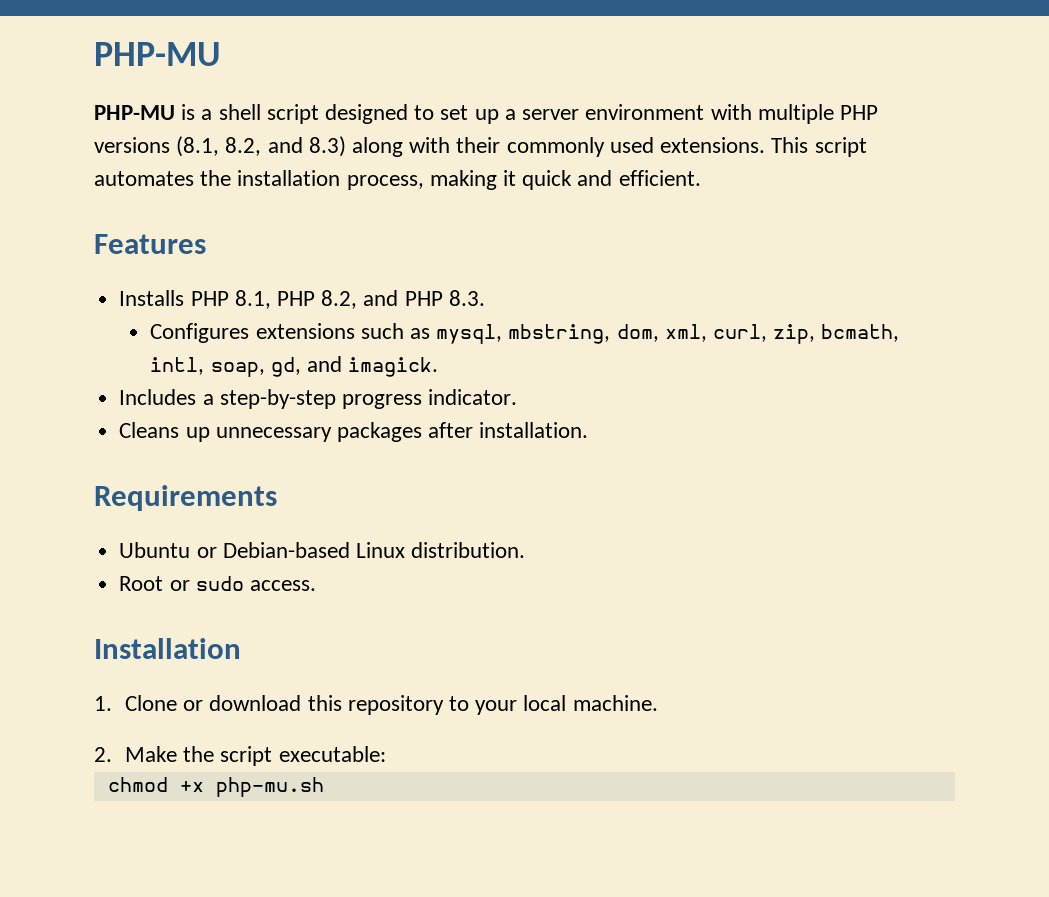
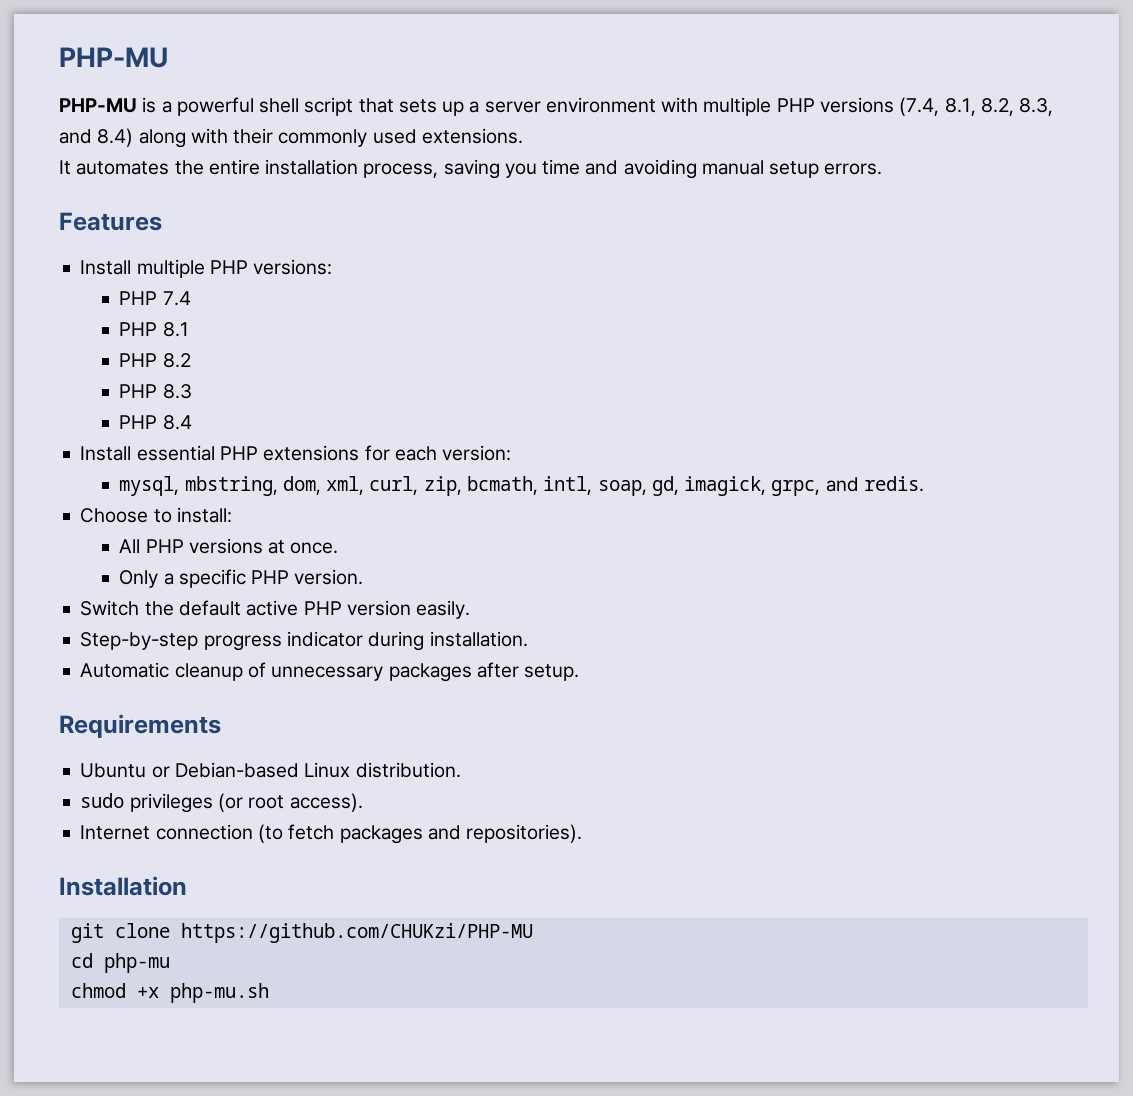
- PHP-MU is a shell script designed to set up a server environment with multiple PHP versions (8.1, 8.2, and 8.3) along with their commonly used extensions. This script automates the installation process, making it quick and efficient.
+ PHP-MU is a powerful shell script that sets up a server environment with multiple PHP versions (7.4, 8.1, 8.2, 8.3, and 8.4) along with their commonly used extensions.
+ It automates the entire installation process, saving you time and avoiding manual setup errors.
  Features
- Installs PHP 8.1, PHP 8.2, and PHP 8.3.
- Configures extensions such as mysql, mbstring, dom, xml, curl, zip, bcmath, intl, soap, gd, and imagick.
- Includes a step-by-step progress indicator.
- Cleans up unnecessary packages after installation.
+ Install multiple PHP versions:
+ PHP 7.4
+ PHP 8.1
+ PHP 8.2
+ PHP 8.3
+ PHP 8.4
+ Install essential PHP extensions for each version:
+ mysql, mbstring, dom, xml, curl, zip, bcmath, intl, soap, gd, imagick, grpc, and redis.
+ Choose to install:
+ All PHP versions at once.
+ Only a specific PHP version.
+ Switch the default active PHP version easily.
+ Step-by-step progress indicator during installation.
+ Automatic cleanup of unnecessary packages after setup.
- Root or sudo access.
+ sudo privileges (or root access).
+ Internet connection (to fetch packages and repositories).
  Installation
- 1. Clone or download this repository to your local machine.
- 2. Make the script executable:
+ git clone https://github.com/CHUKzi/PHP-MU
+ cd php-mu

